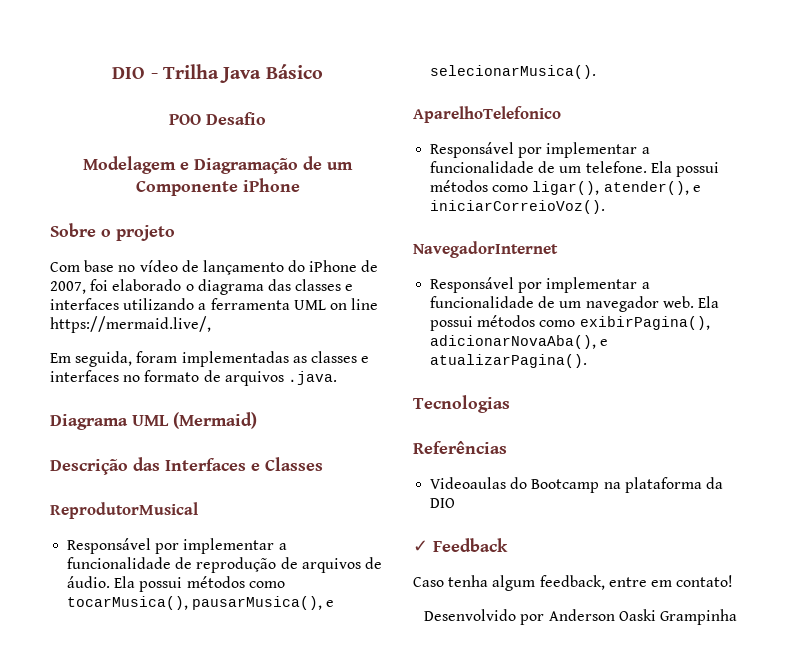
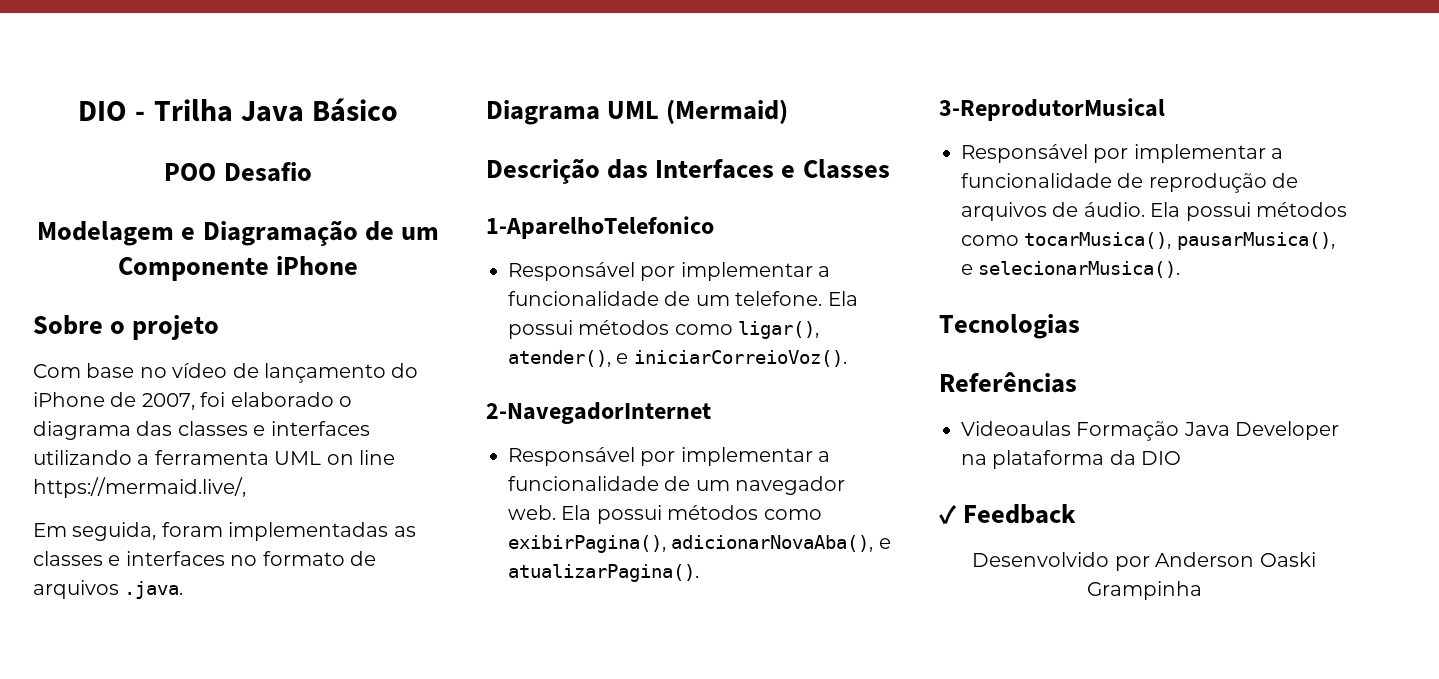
- ReprodutorMusical
+ 1-AparelhoTelefonico
+ Responsável por implementar a funcionalidade de um telefone. Ela possui métodos como ligar(), atender(), e iniciarCorreioVoz().
+ 2-NavegadorInternet
+ Responsável por implementar a funcionalidade de um navegador web. Ela possui métodos como exibirPagina(), adicionarNovaAba(), e atualizarPagina().
+ 3-ReprodutorMusical
- AparelhoTelefonico
- Responsável por implementar a funcionalidade de um telefone. Ela possui métodos como ligar(), atender(), e iniciarCorreioVoz().
- NavegadorInternet
- Responsável por implementar a funcionalidade de um navegador web. Ela possui métodos como exibirPagina(), adicionarNovaAba(), e atualizarPagina().
- Videoaulas do Bootcamp na plataforma da DIO
+ Videoaulas Formação Java Developer na plataforma da DIO
- Caso tenha algum feedback, entre em contato!

